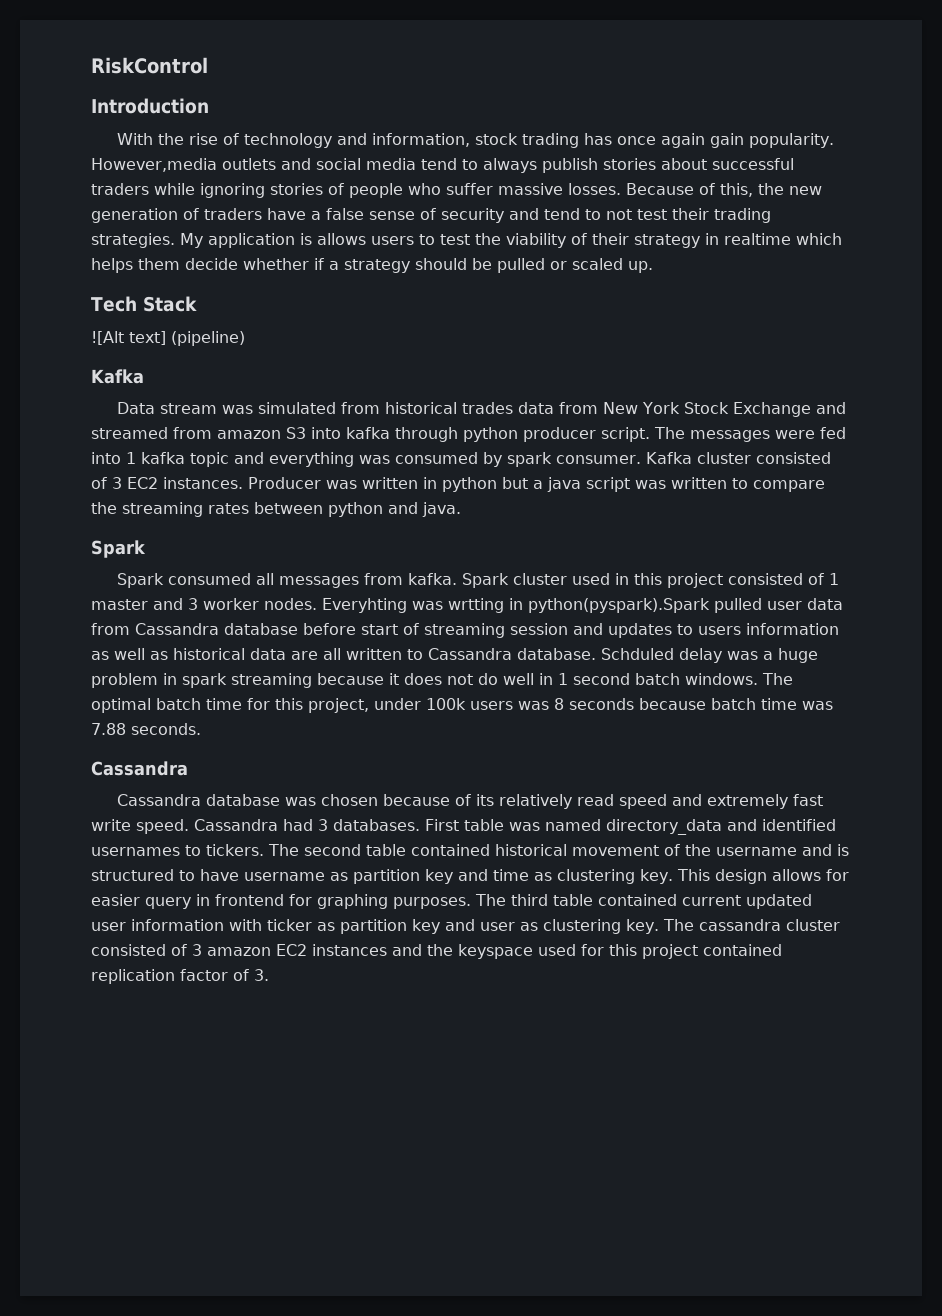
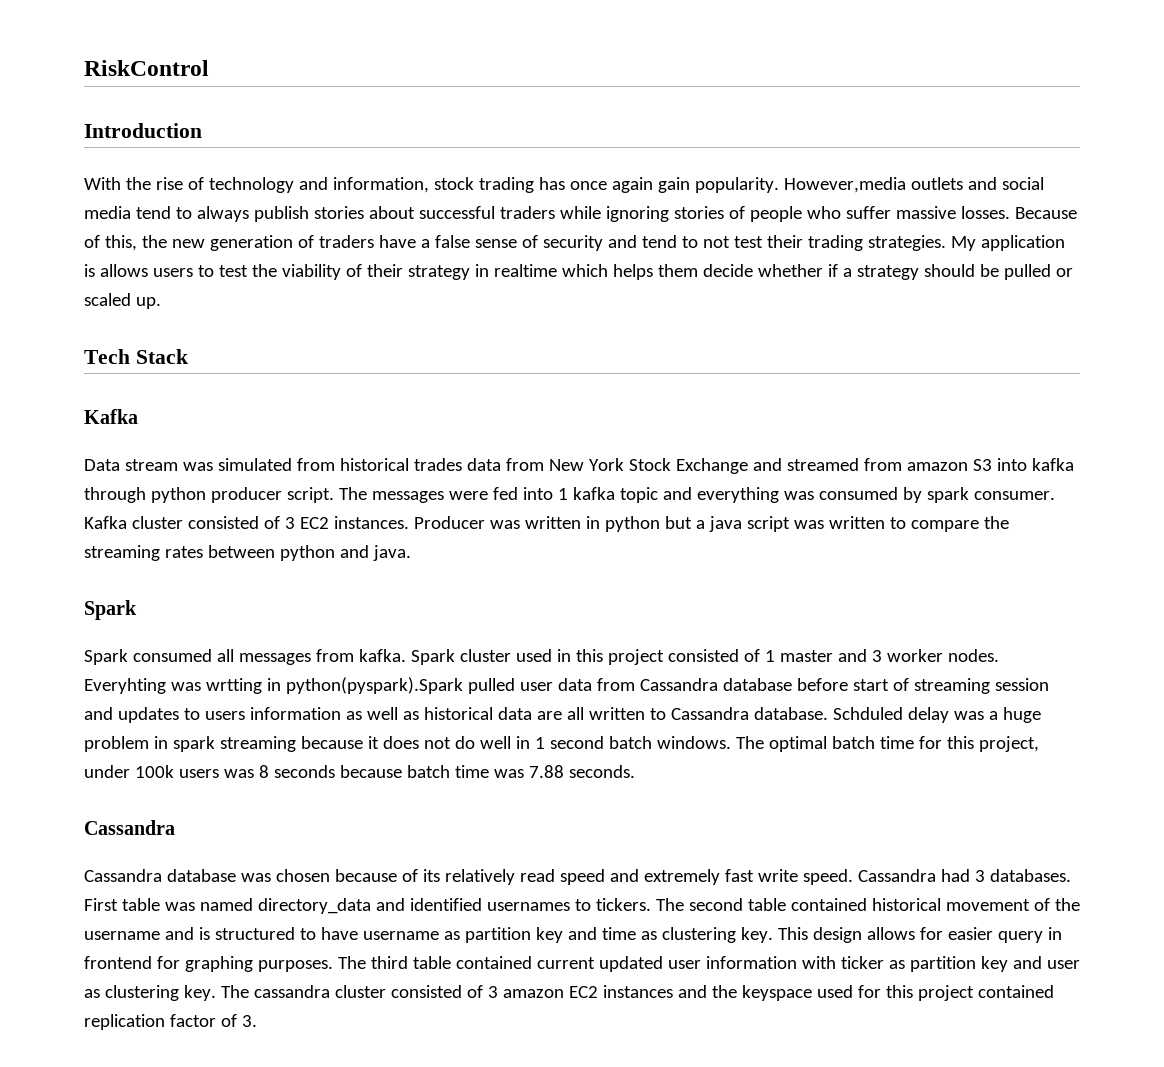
- ![Alt text] (pipeline)

